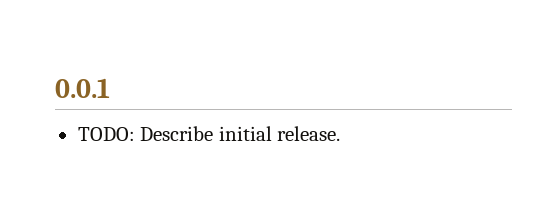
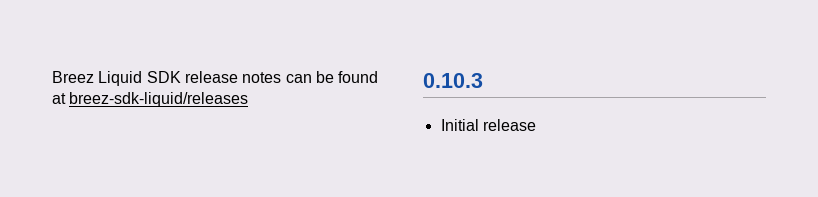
- 0.0.1
- TODO: Describe initial release.
+ Breez Liquid SDK release notes can be found at breez-sdk-liquid/releases
+ 0.10.3
+ Initial release

